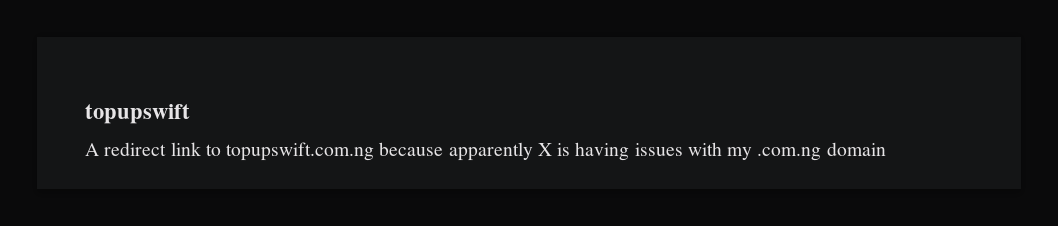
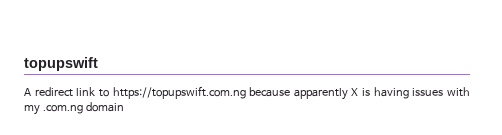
- A redirect link to topupswift.com.ng because apparently X is having issues with my .com.ng domain
+ A redirect link to https://topupswift.com.ng because apparently X is having issues with my .com.ng domain

